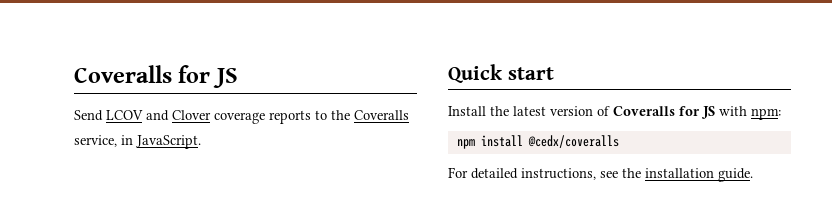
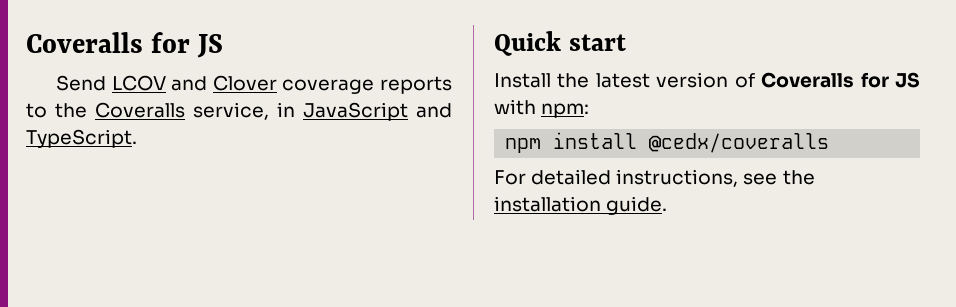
- Send LCOV and Clover coverage reports to the Coveralls service, in JavaScript.
+ Send LCOV and Clover coverage reports to the Coveralls service, in JavaScript and TypeScript.

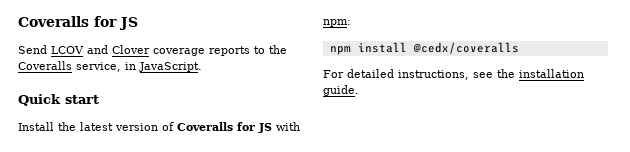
- Send LCOV and Clover coverage reports to the Coveralls service, in JavaScript and TypeScript.
+ Send LCOV and Clover coverage reports to the Coveralls service, in JavaScript.

